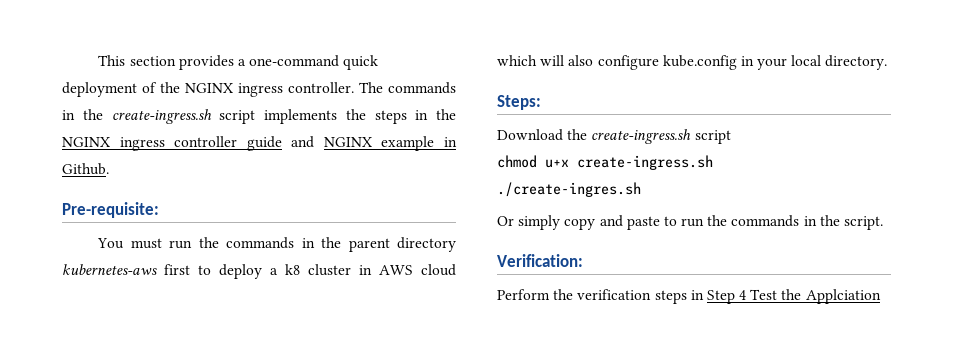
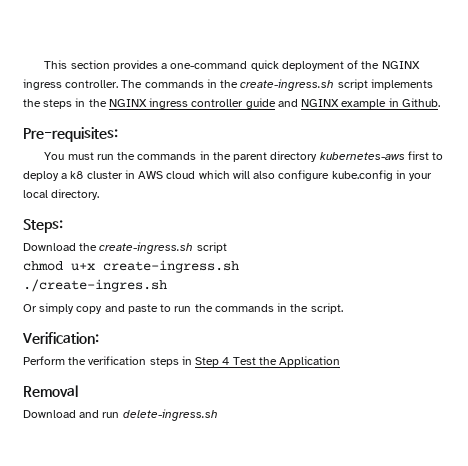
- Pre-requisite:
+ Pre-requisites:
- Perform the verification steps in Step 4 Test the Applciation
+ Perform the verification steps in Step 4 Test the Application
+ Removal
+ Download and run delete-ingress.sh

